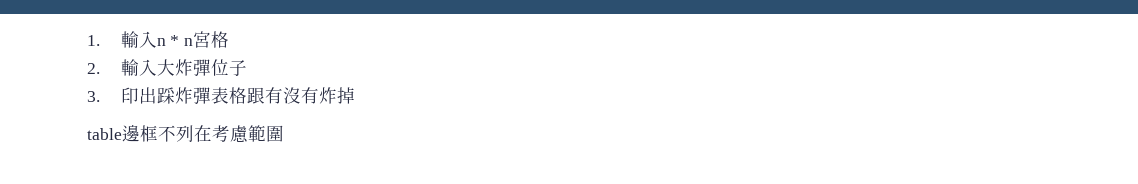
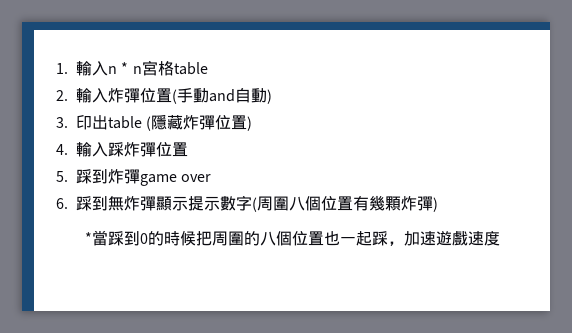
- 1.輸入n * n宮格
+ 1.輸入n * n宮格table
- 2.輸入大炸彈位子
- 3.印出踩炸彈表格跟有沒有炸掉
- table邊框不列在考慮範圍
+ 2.輸入炸彈位置(手動and自動)
+ 3.印出table (隱藏炸彈位置)
+ 4.輸入踩炸彈位置
+ 5.踩到炸彈game over
+ 6.踩到無炸彈顯示提示數字(周圍八個位置有幾顆炸彈)
+ *當踩到0的時候把周圍的八個位置也一起踩，加速遊戲速度

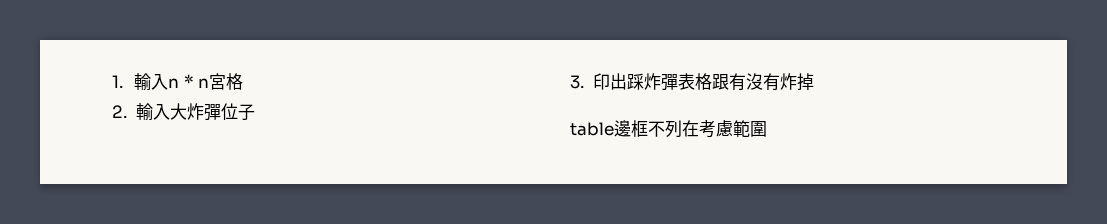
- 1.輸入n * n宮格table
+ 1.輸入n * n宮格
- 2.輸入炸彈位置(手動and自動)
- 3.印出table (隱藏炸彈位置)
- 4.輸入踩炸彈位置
- 5.踩到炸彈game over
- 6.踩到無炸彈顯示提示數字(周圍八個位置有幾顆炸彈)
- *當踩到0的時候把周圍的八個位置也一起踩，加速遊戲速度
+ 2.輸入大炸彈位子
+ 3.印出踩炸彈表格跟有沒有炸掉
+ table邊框不列在考慮範圍

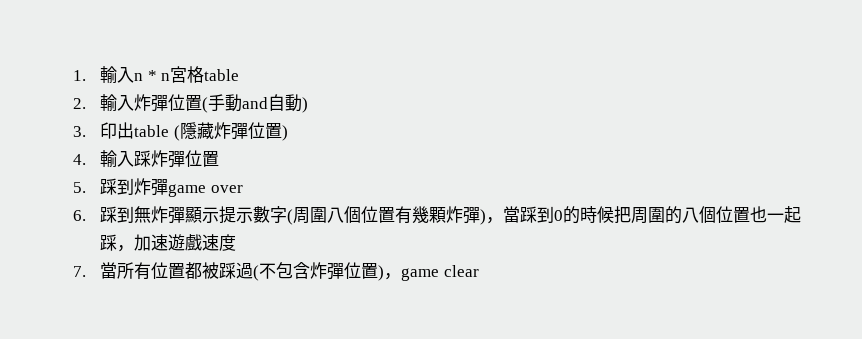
- 1.輸入n * n宮格
+ 1.輸入n * n宮格table
- 2.輸入大炸彈位子
- 3.印出踩炸彈表格跟有沒有炸掉
- table邊框不列在考慮範圍
+ 2.輸入炸彈位置(手動and自動)
+ 3.印出table (隱藏炸彈位置)
+ 4.輸入踩炸彈位置
+ 5.踩到炸彈game over
+ 6.踩到無炸彈顯示提示數字(周圍八個位置有幾顆炸彈)，當踩到0的時候把周圍的八個位置也一起踩，加速遊戲速度
+ 7.當所有位置都被踩過(不包含炸彈位置)，game clear

